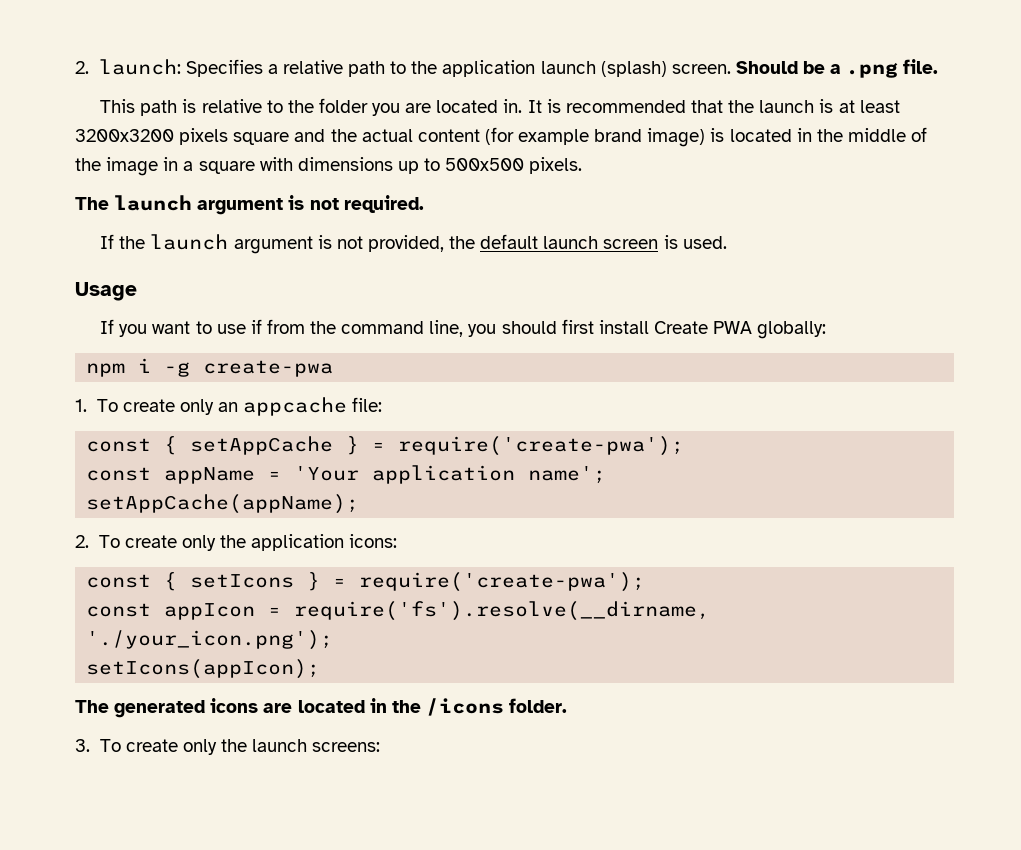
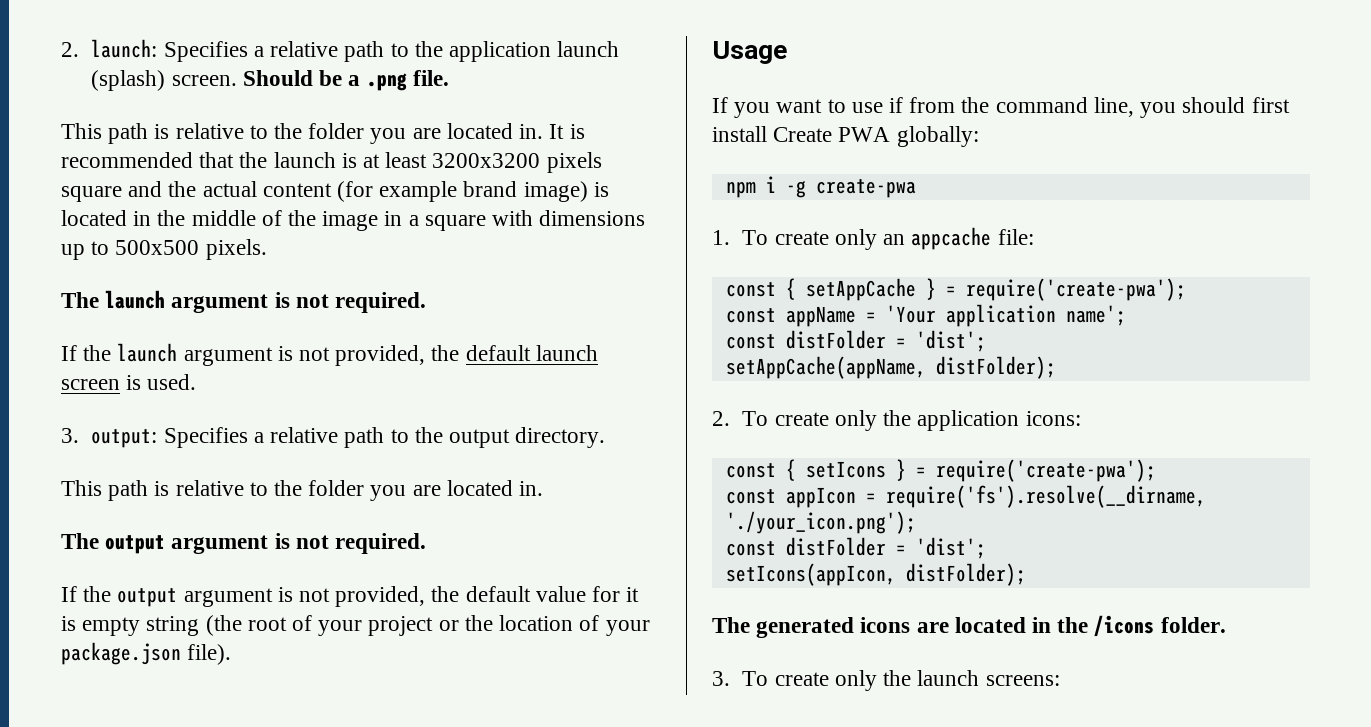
+ 3. output: Specifies a relative path to the output directory.
+ This path is relative to the folder you are located in.
+ The output argument is not required.
+ If the output argument is not provided, the default value for it is empty string (the root of your project or the location of your package.json file).
  const appName = 'Your application name';
- setAppCache(appName);
+ const distFolder = 'dist';
+ setAppCache(appName, distFolder);
  const appIcon = require('fs').resolve(__dirname, './your_icon.png');
- setIcons(appIcon);
+ const distFolder = 'dist';
+ setIcons(appIcon, distFolder);

